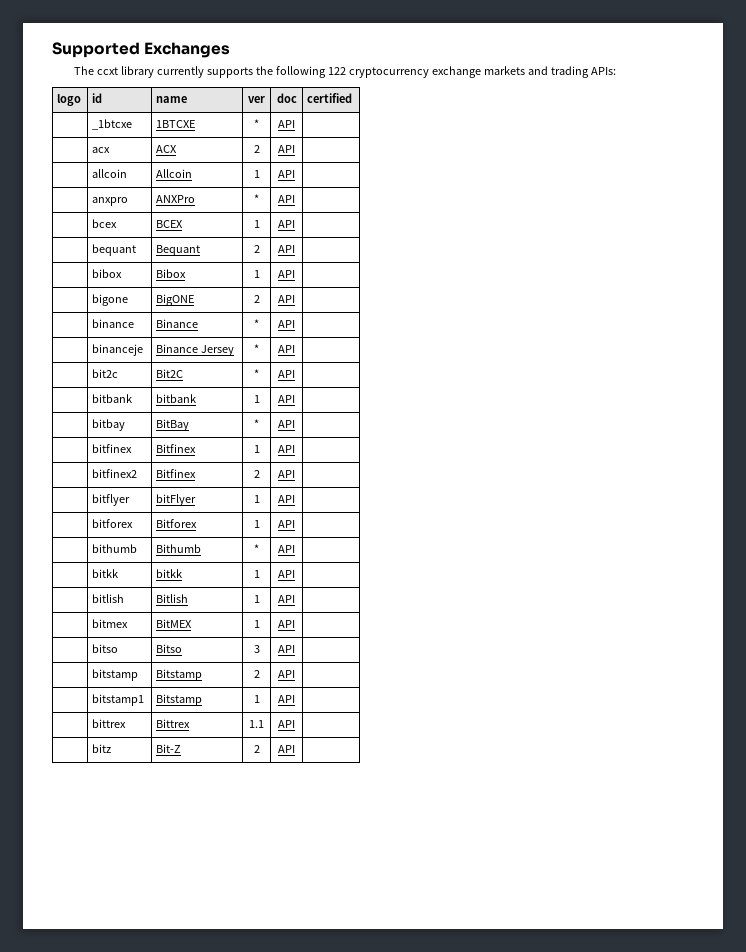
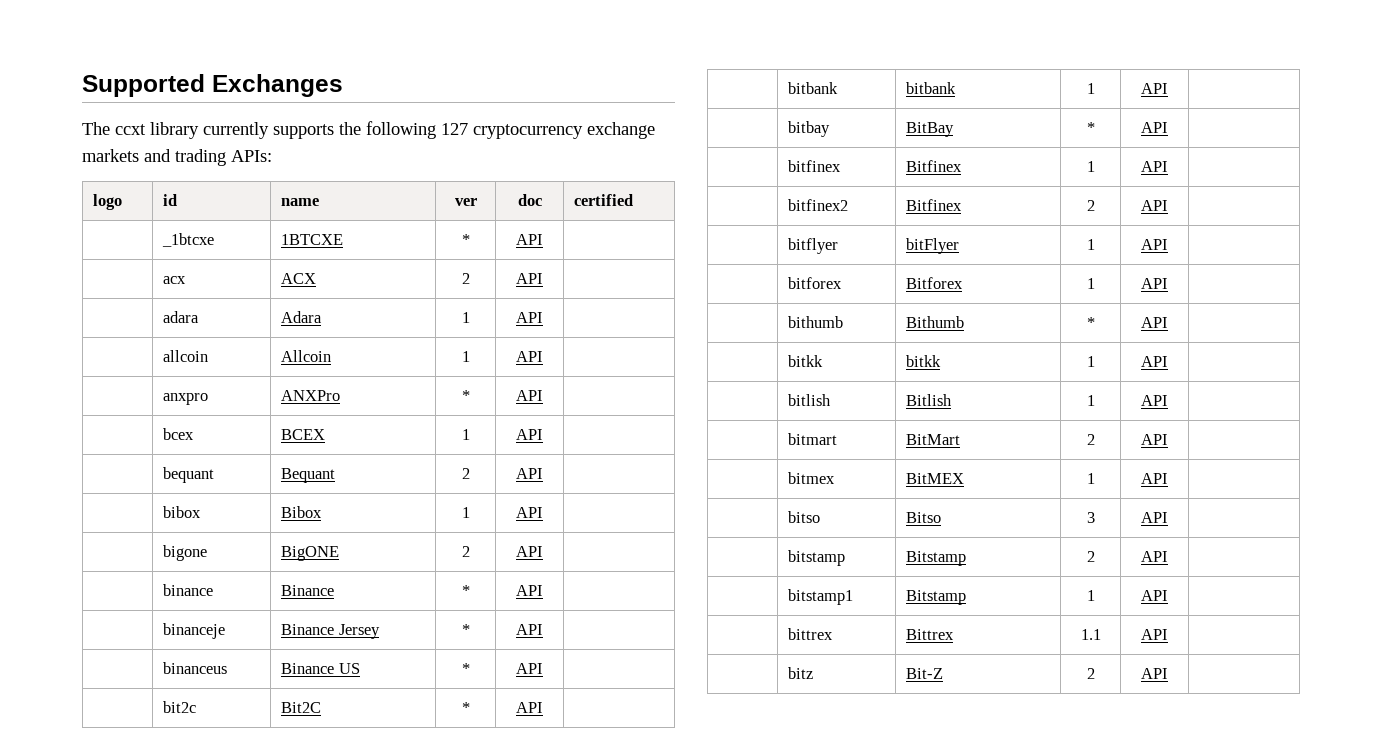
- The ccxt library currently supports the following 122 cryptocurrency exchange markets and trading APIs:
+ The ccxt library currently supports the following 127 cryptocurrency exchange markets and trading APIs:
+ | adara | Adara | 1 | API |
+ | binanceus | Binance US | * | API |
+ | bitmart | BitMart | 2 | API |

